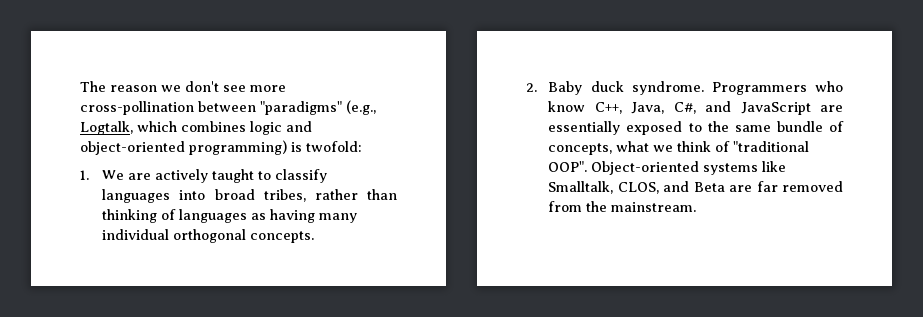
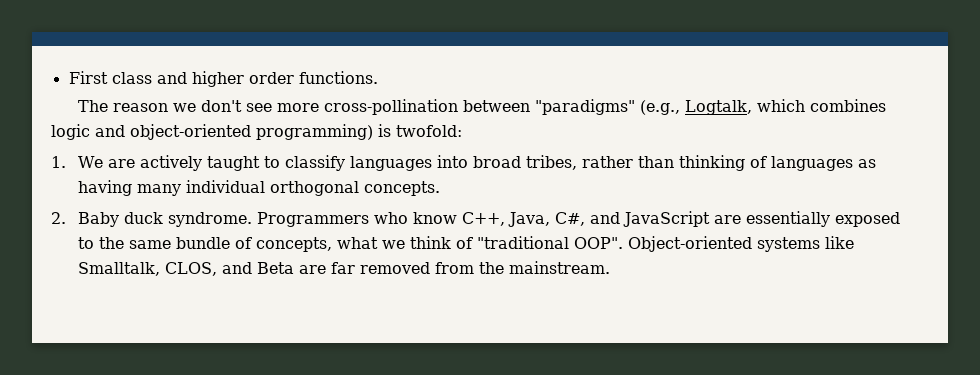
+ First class and higher order functions.

